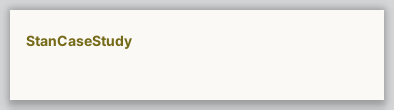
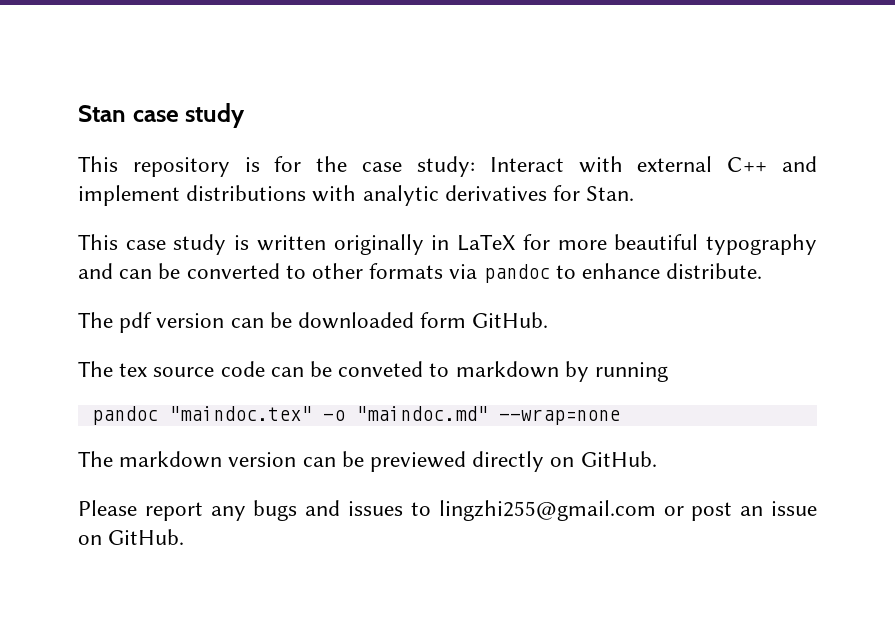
- StanCaseStudy
+ Stan case study
+ This repository is for the case study: Interact with external C++ and implement distributions with analytic derivatives for Stan.
+ This case study is written originally in LaTeX for more beautiful typography and can be converted to other formats via pandoc to enhance distribute.
+ The pdf version can be downloaded form GitHub.
+ The tex source code can be conveted to markdown by running
+ pandoc "maindoc.tex" -o "maindoc.md" --wrap=none
+ The markdown version can be previewed directly on GitHub.
+ Please report any bugs and issues to lingzhi255@gmail.com or post an issue on GitHub.

